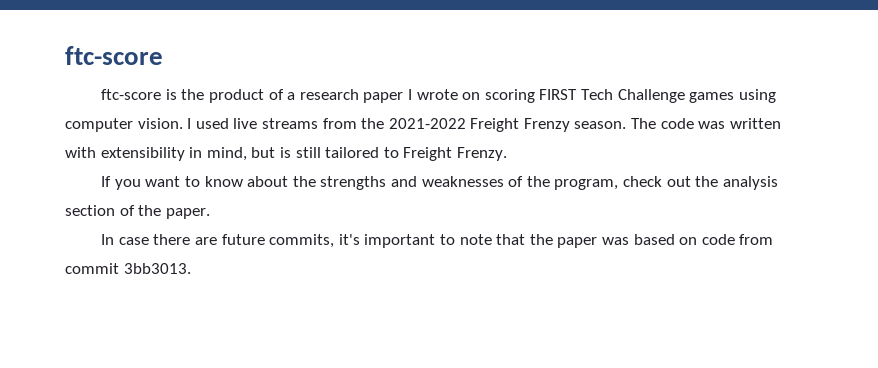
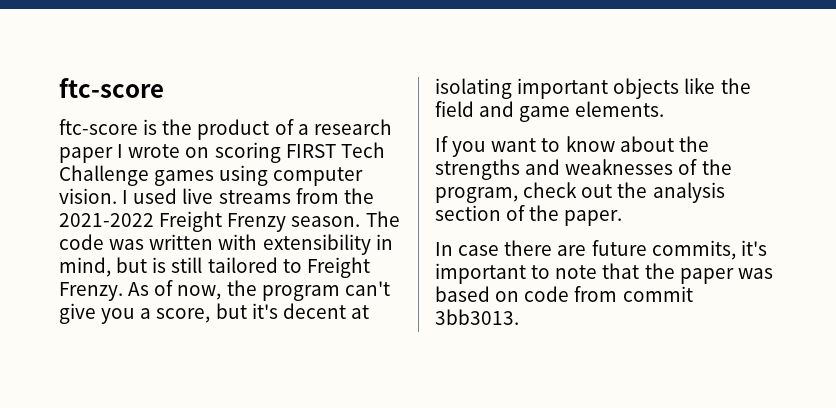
+ As of now, the program can't give you a score, but it's decent at isolating important objects like the field and game elements.

